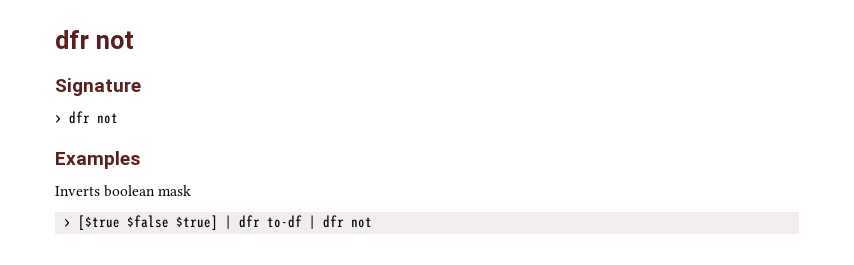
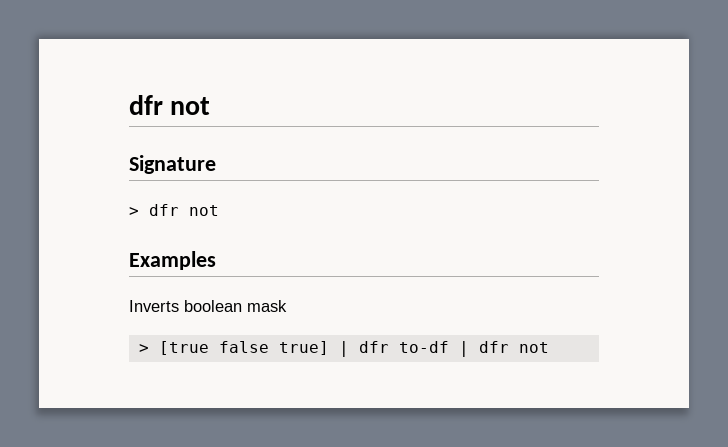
- > [$true $false $true] | dfr to-df | dfr not
+ > [true false true] | dfr to-df | dfr not

